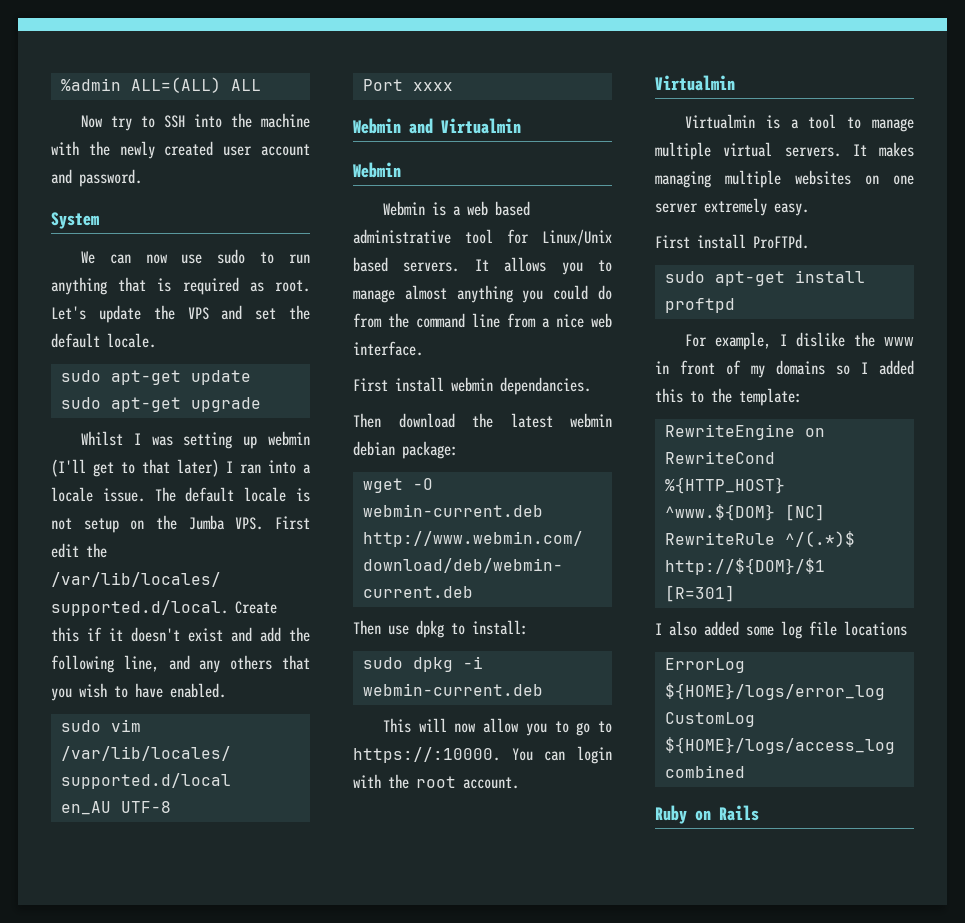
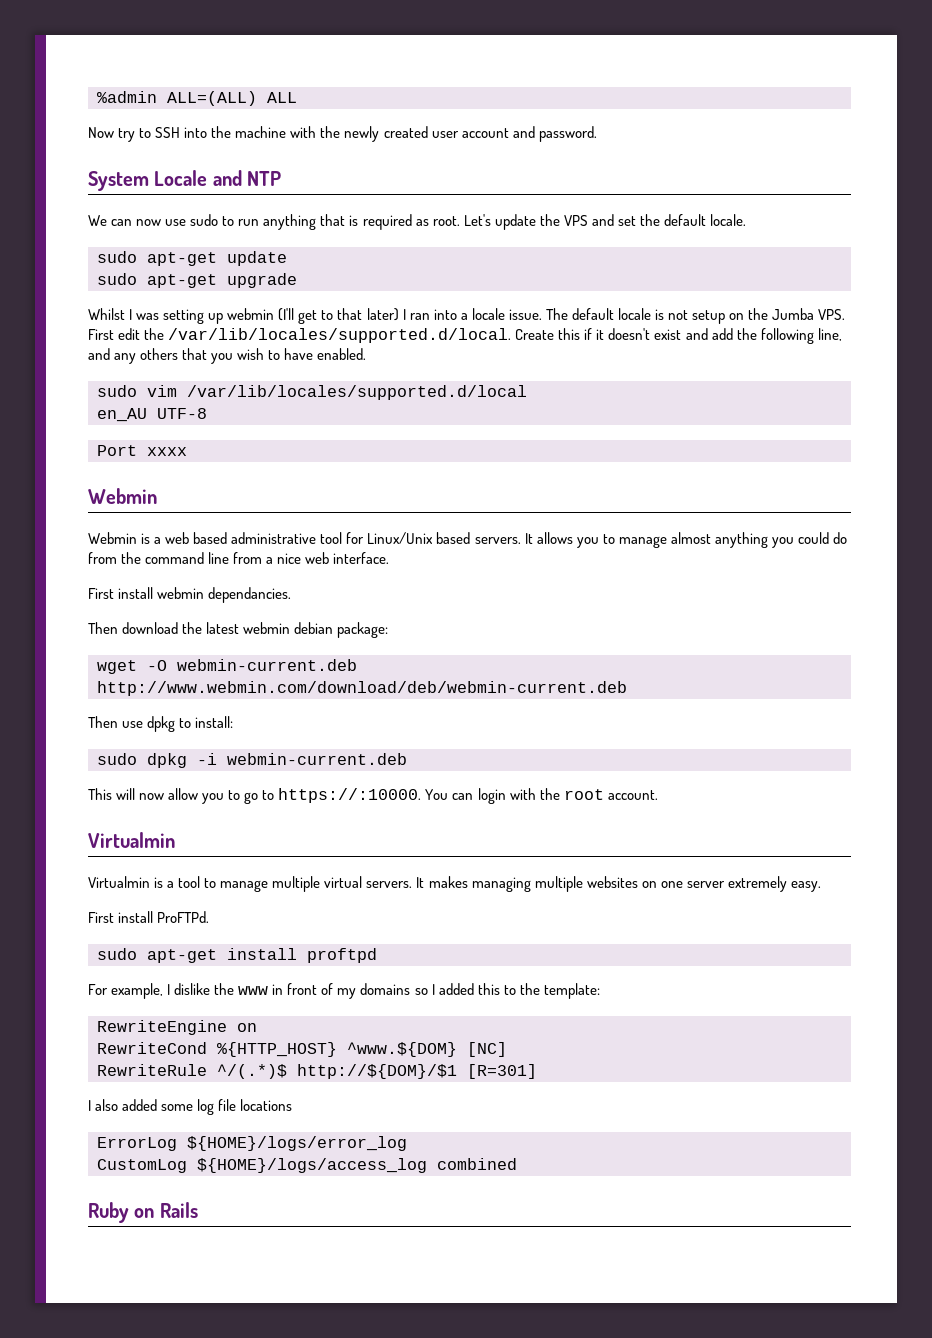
- System
+ System Locale and NTP
- Webmin and Virtualmin

